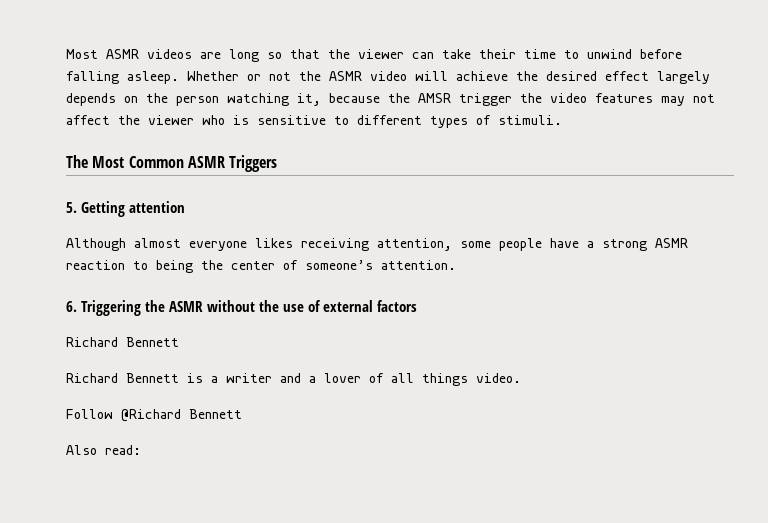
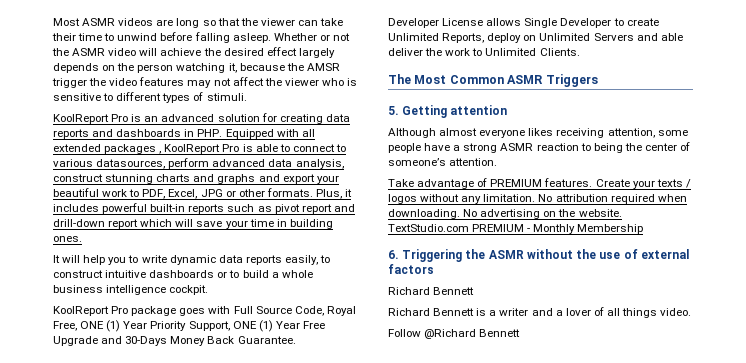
+ KoolReport Pro is an advanced solution for creating data reports and dashboards in PHP. Equipped with all extended packages , KoolReport Pro is able to connect to various datasources, perform advanced data analysis, construct stunning charts and graphs and export your beautiful work to PDF, Excel, JPG or other formats. Plus, it includes powerful built-in reports such as pivot report and drill-down report which will save your time in building ones.
+ It will help you to write dynamic data reports easily, to construct intuitive dashboards or to build a whole business intelligence cockpit.
+ KoolReport Pro package goes with Full Source Code, Royal Free, ONE (1) Year Priority Support, ONE (1) Year Free Upgrade and 30-Days Money Back Guarantee.
+ Developer License allows Single Developer to create Unlimited Reports, deploy on Unlimited Servers and able deliver the work to Unlimited Clients.
+ Take advantage of PREMIUM features. Create your texts / logos without any limitation. No attribution required when downloading. No advertising on the website. TextStudio.com PREMIUM - Monthly Membership
- Also read:

